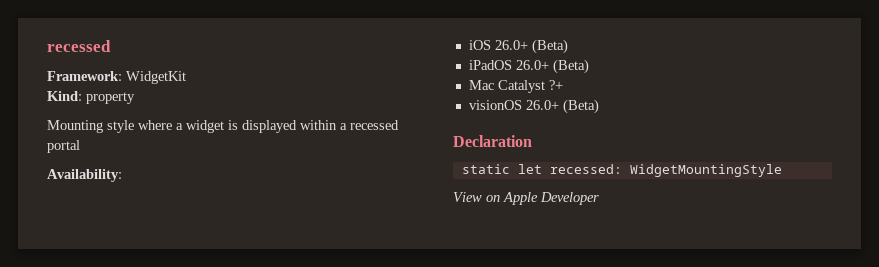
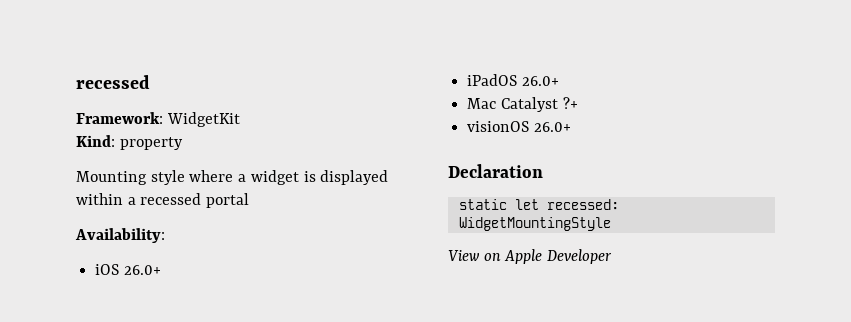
- iOS 26.0+ (Beta)
+ iOS 26.0+
- iPadOS 26.0+ (Beta)
+ iPadOS 26.0+
- visionOS 26.0+ (Beta)
+ visionOS 26.0+

